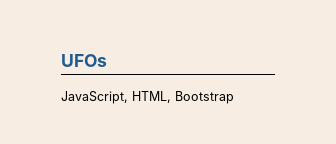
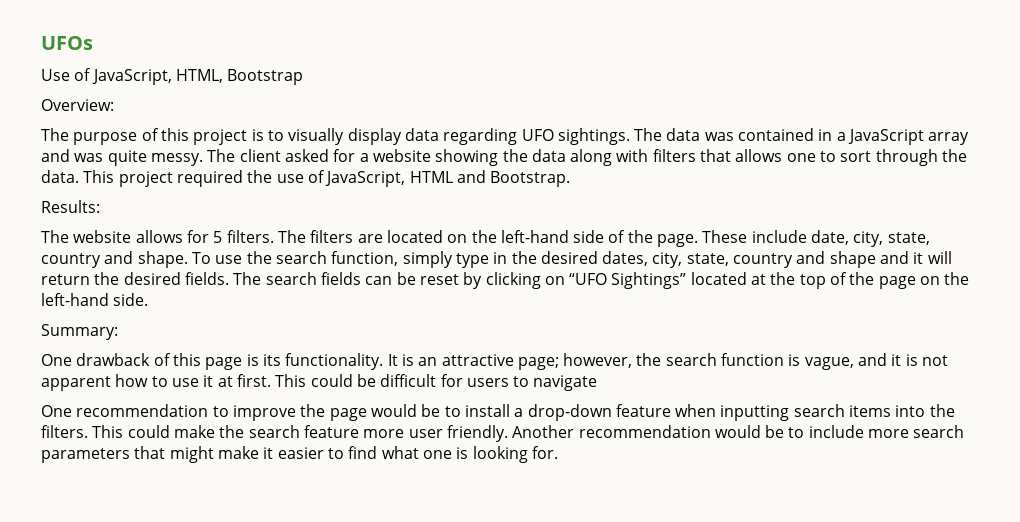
- JavaScript, HTML, Bootstrap
+ Use of JavaScript, HTML, Bootstrap
+ Overview:
+ The purpose of this project is to visually display data regarding UFO sightings. The data was contained in a JavaScript array and was quite messy. The client asked for a website showing the data along with filters that allows one to sort through the data. This project required the use of JavaScript, HTML and Bootstrap.
+ Results:
+ The website allows for 5 filters. The filters are located on the left-hand side of the page. These include date, city, state, country and shape. To use the search function, simply type in the desired dates, city, state, country and shape and it will return the desired fields. The search fields can be reset by clicking on “UFO Sightings” located at the top of the page on the left-hand side.
+ Summary:
+ One drawback of this page is its functionality. It is an attractive page; however, the search function is vague, and it is not apparent how to use it at first. This could be difficult for users to navigate
+ One recommendation to improve the page would be to install a drop-down feature when inputting search items into the filters. This could make the search feature more user friendly. Another recommendation would be to include more search parameters that might make it easier to find what one is looking for.

